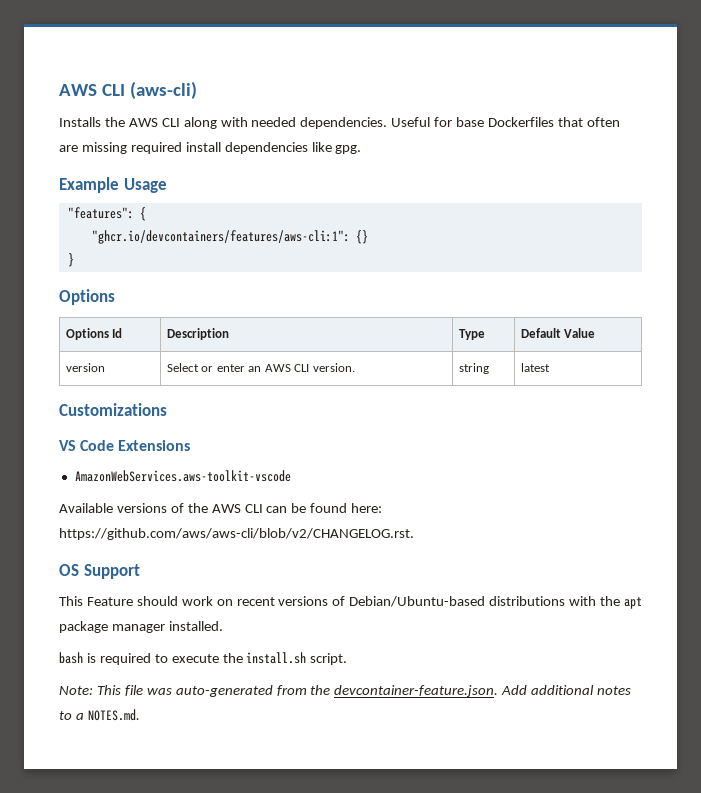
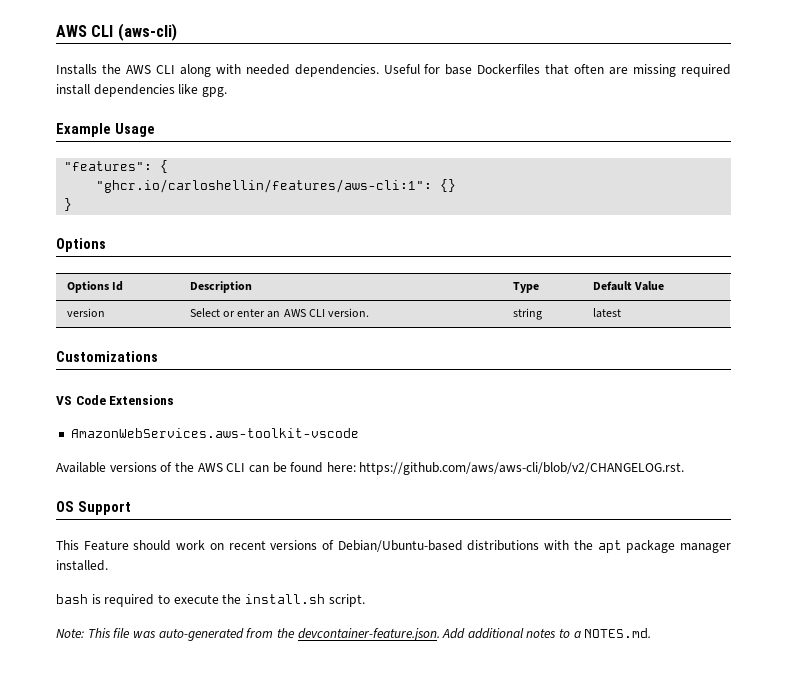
- "ghcr.io/devcontainers/features/aws-cli:1": {}
+ "ghcr.io/carloshellin/features/aws-cli:1": {}

